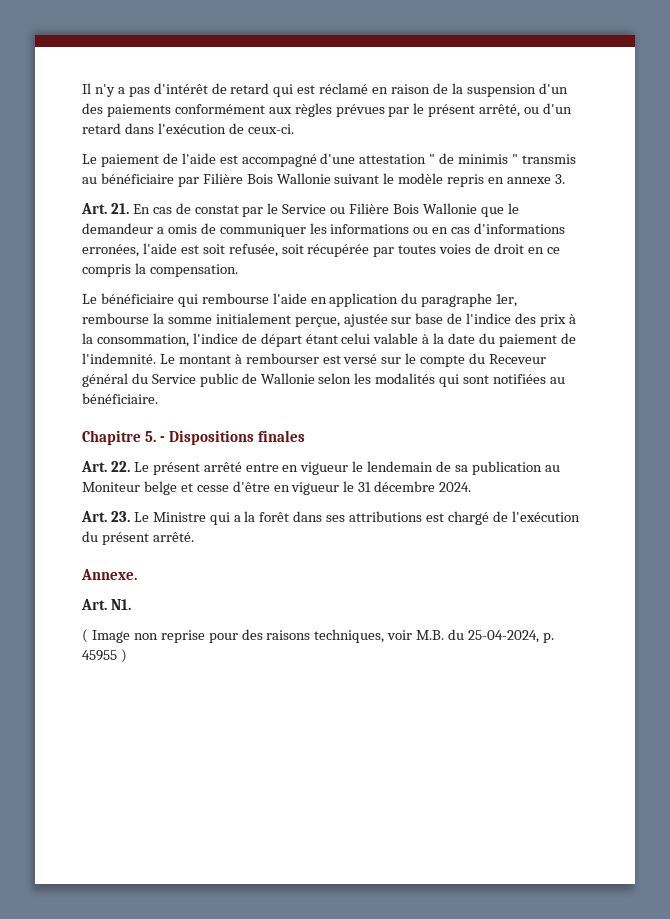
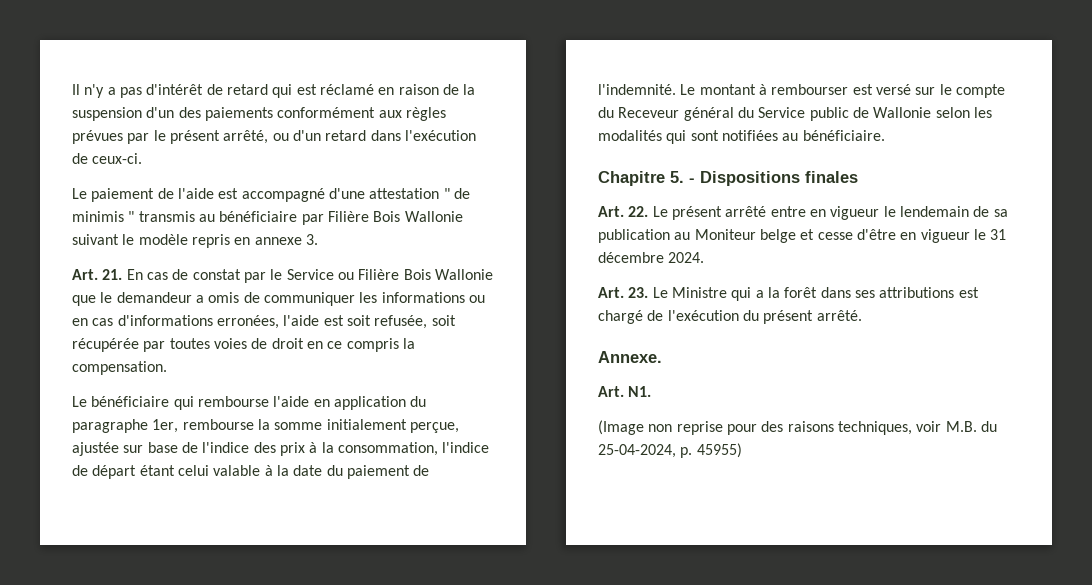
- ( Image non reprise pour des raisons techniques, voir M.B. du 25-04-2024, p. 45955 )
+ (Image non reprise pour des raisons techniques, voir M.B. du 25-04-2024, p. 45955)

